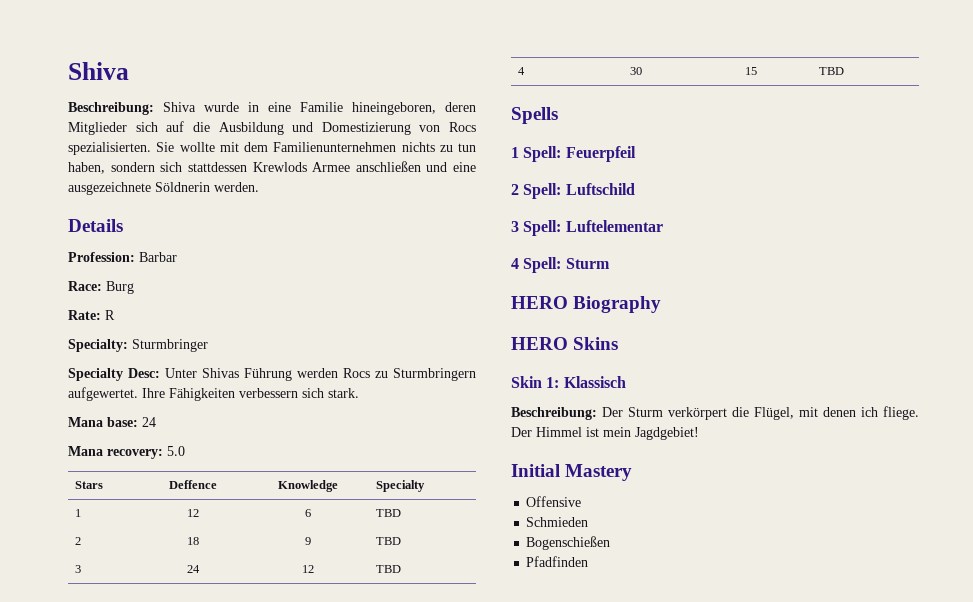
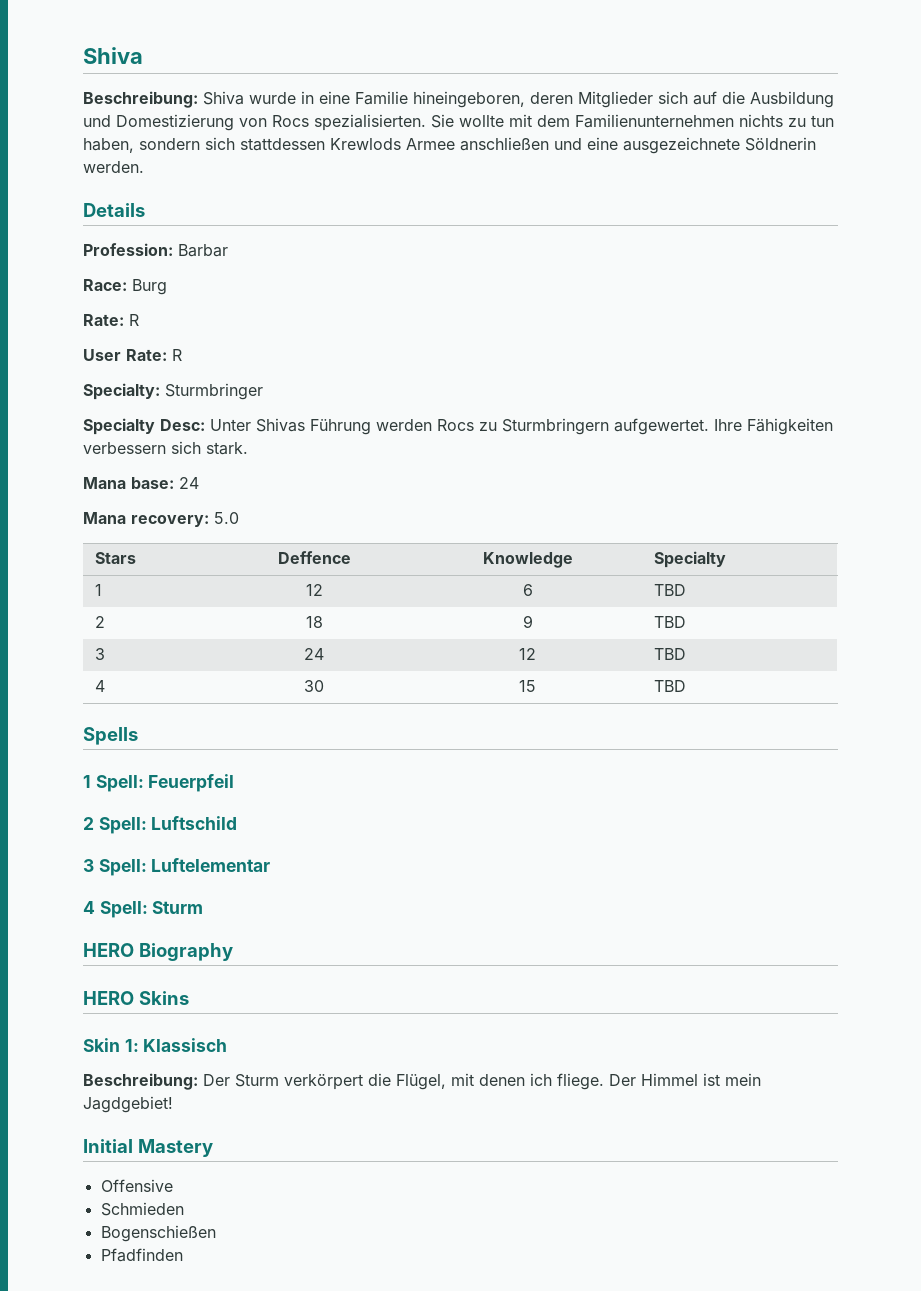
+ User Rate: R

